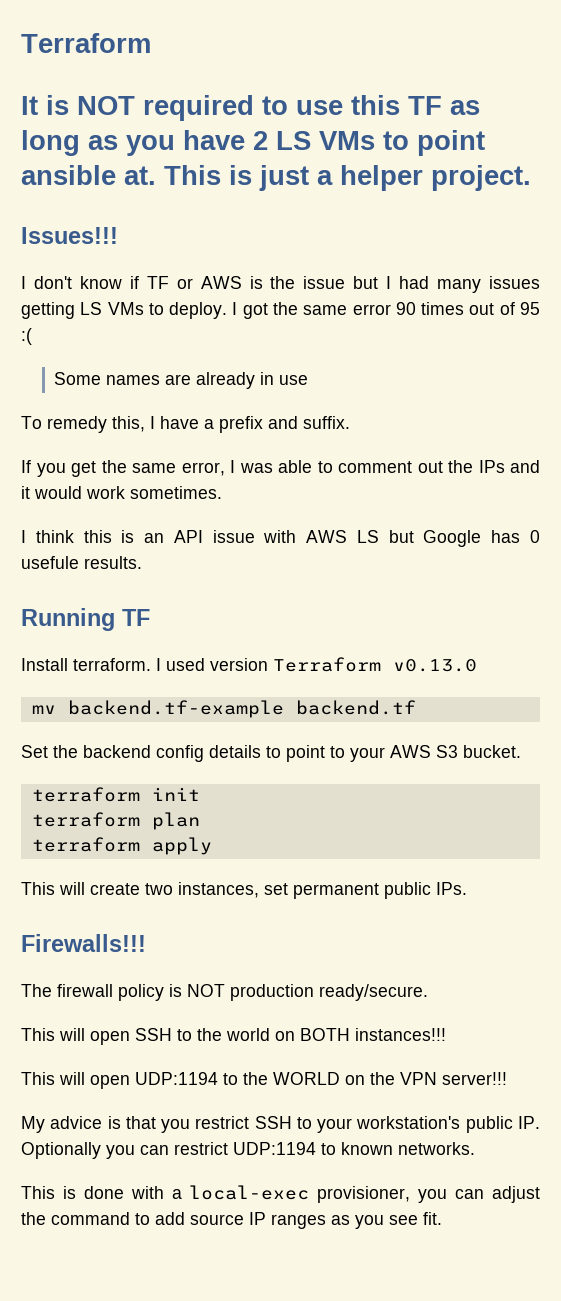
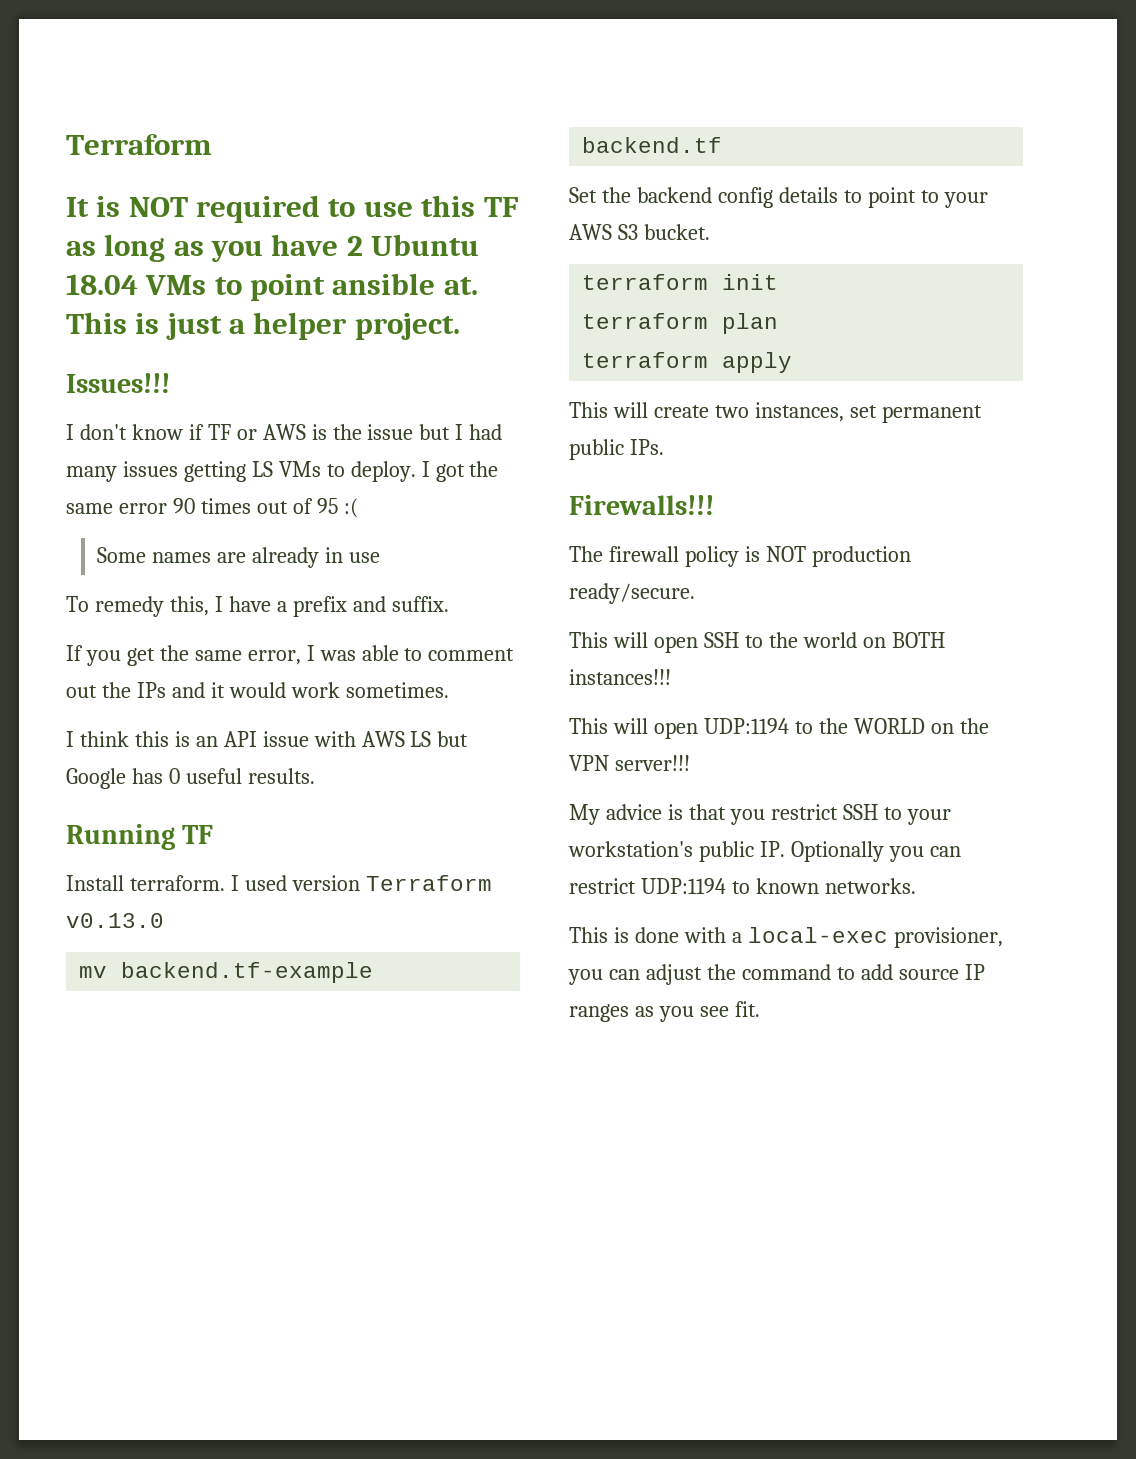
- It is NOT required to use this TF as long as you have 2 LS VMs to point ansible at.
+ It is NOT required to use this TF as long as you have 2 Ubuntu 18.04 VMs to point ansible at.
- I think this is an API issue with AWS LS but Google has 0 usefule results.
+ I think this is an API issue with AWS LS but Google has 0 useful results.

